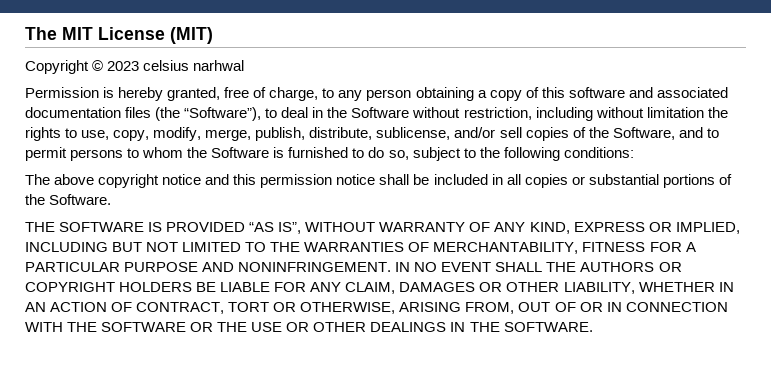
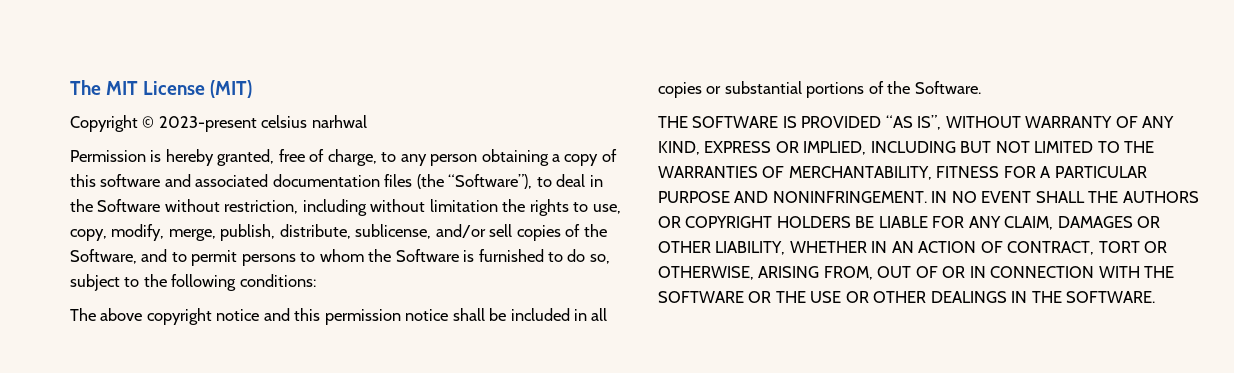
- Copyright © 2023 celsius narhwal
+ Copyright © 2023-present celsius narhwal

